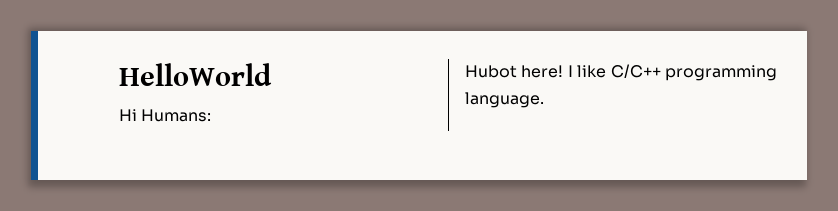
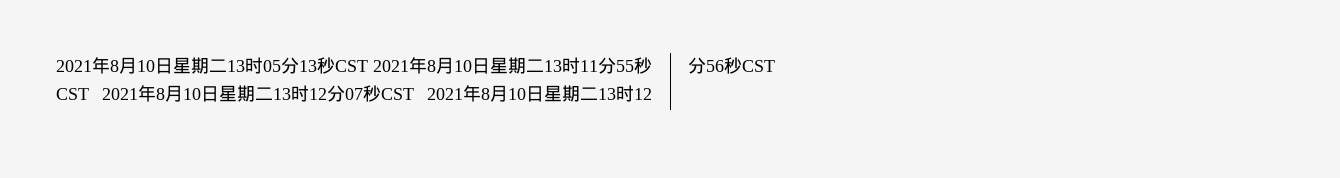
- HelloWorld
- Hi Humans:
- Hubot here! I like C/C++ programming language.
+ 2021年8月10日星期二13时05分13秒CST 2021年8月10日星期二13时11分55秒CST 2021年8月10日星期二13时12分07秒CST 2021年8月10日星期二13时12分56秒CST

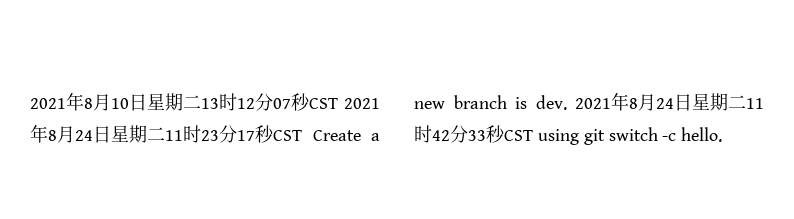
- 2021年8月10日星期二13时05分13秒CST 2021年8月10日星期二13时11分55秒CST 2021年8月10日星期二13时12分07秒CST 2021年8月10日星期二13时12分56秒CST
+ 2021年8月10日星期二13时12分07秒CST 2021年8月24日星期二11时23分17秒CST Create a new branch is dev. 2021年8月24日星期二11时42分33秒CST using git switch -c hello.

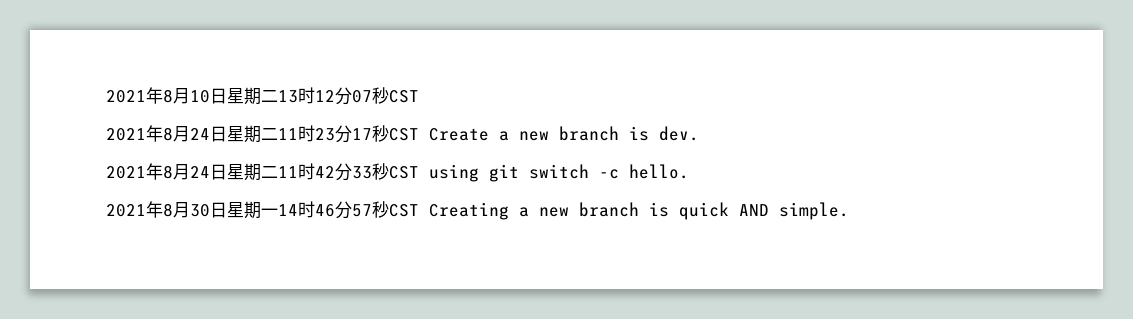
- 2021年8月10日星期二13时12分07秒CST 2021年8月24日星期二11时23分17秒CST Create a new branch is dev. 2021年8月24日星期二11时42分33秒CST using git switch -c hello.
+ 2021年8月10日星期二13时12分07秒CST
+ 2021年8月24日星期二11时23分17秒CST Create a new branch is dev.
+ 2021年8月24日星期二11时42分33秒CST using git switch -c hello.
+ 2021年8月30日星期一14时46分57秒CST Creating a new branch is quick AND simple.

